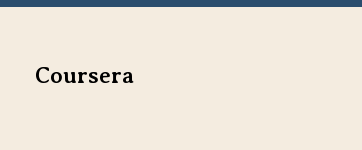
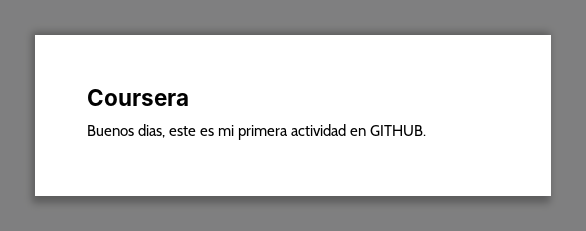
+ Buenos dias, este es mi primera actividad en GITHUB.

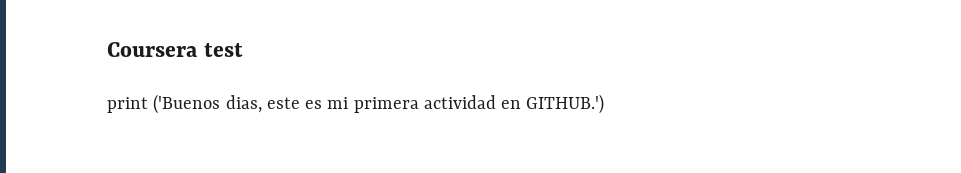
- Coursera
- Buenos dias, este es mi primera actividad en GITHUB.
+ Coursera test
+ print ('Buenos dias, este es mi primera actividad en GITHUB.')

